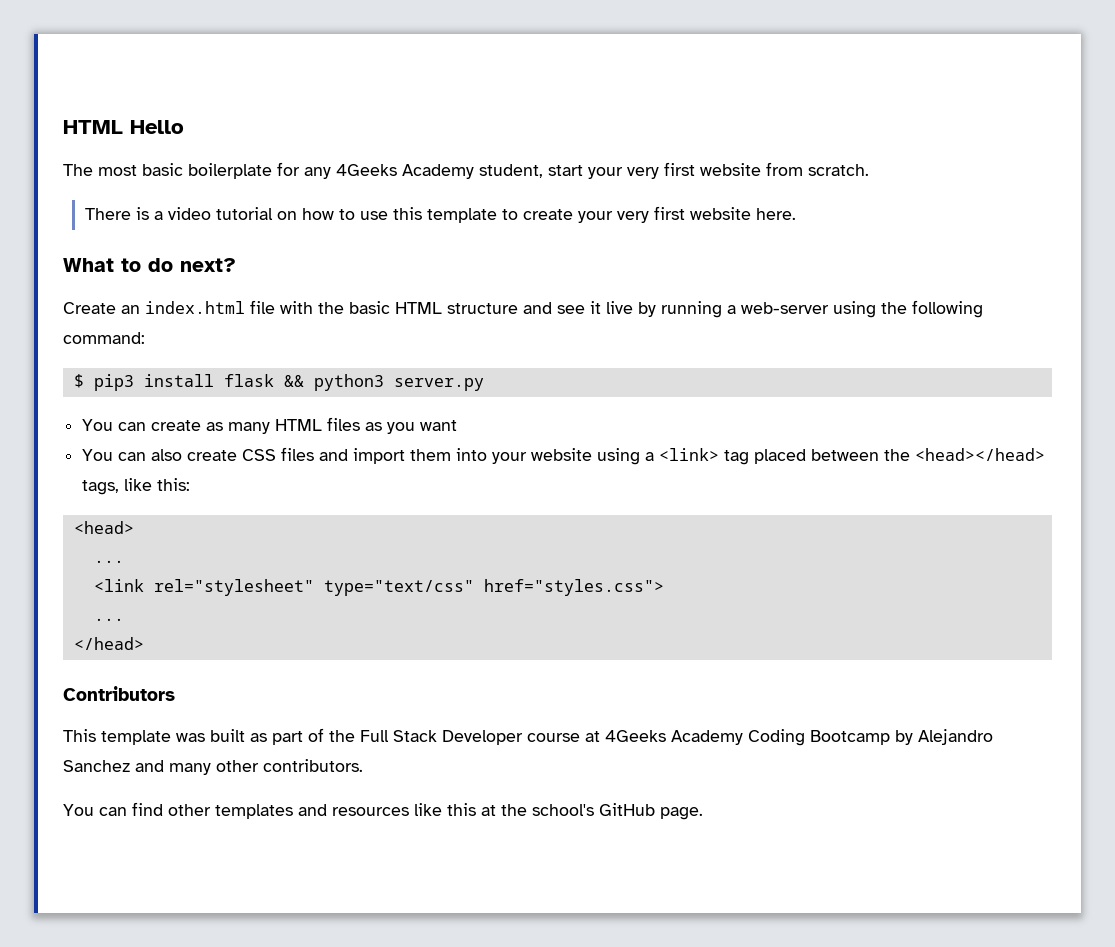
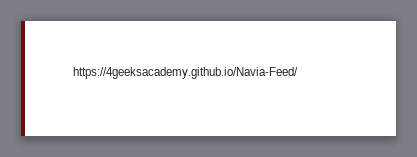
- HTML Hello
- The most basic boilerplate for any 4Geeks Academy student, start your very first website from scratch.
- There is a video tutorial on how to use this template to create your very first website here.
- What to do next?
- Create an index.html file with the basic HTML structure and see it live by running a web-server using the following command:
- $ pip3 install flask && python3 server.py
- You can create as many HTML files as you want
- You can also create CSS files and import them into your website using a <link> tag placed between the <head></head> tags, like this:
- <head>
- ...
- <link rel="stylesheet" type="text/css" href="styles.css">
- ...
- </head>
- Contributors
- This template was built as part of the Full Stack Developer course at 4Geeks Academy Coding Bootcamp by Alejandro Sanchez and many other contributors.
- You can find other templates and resources like this at the school's GitHub page.
+ https://4geeksacademy.github.io/Navia-Feed/

